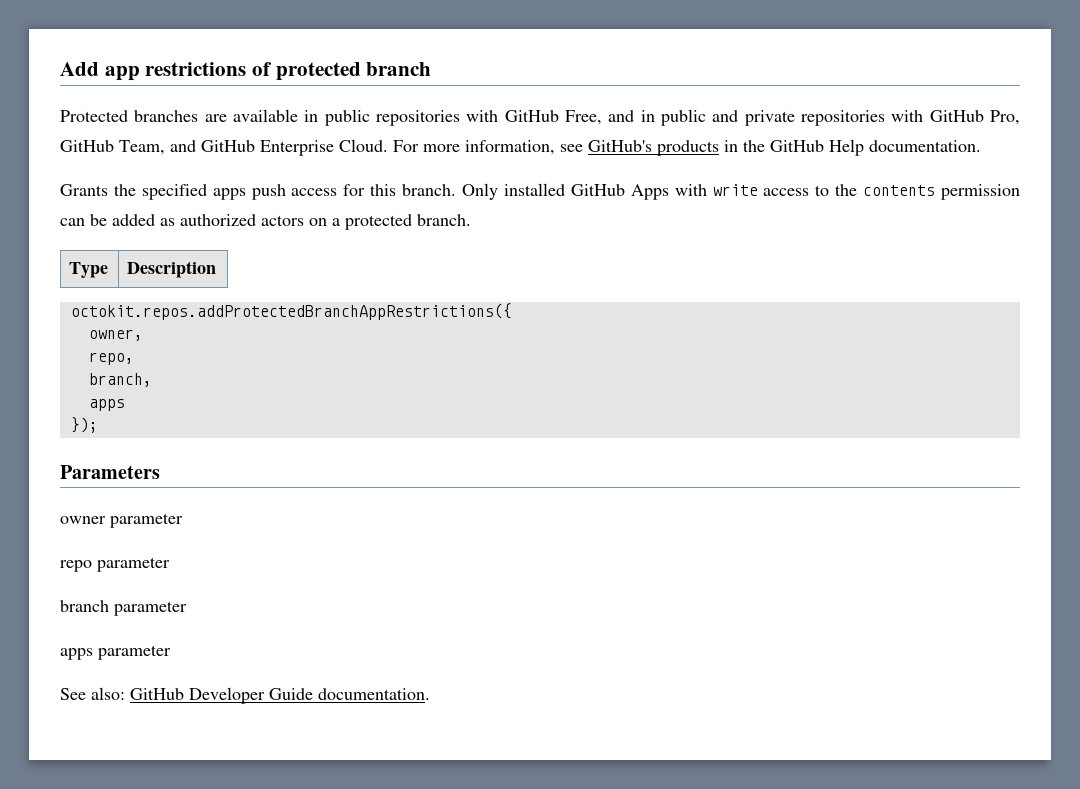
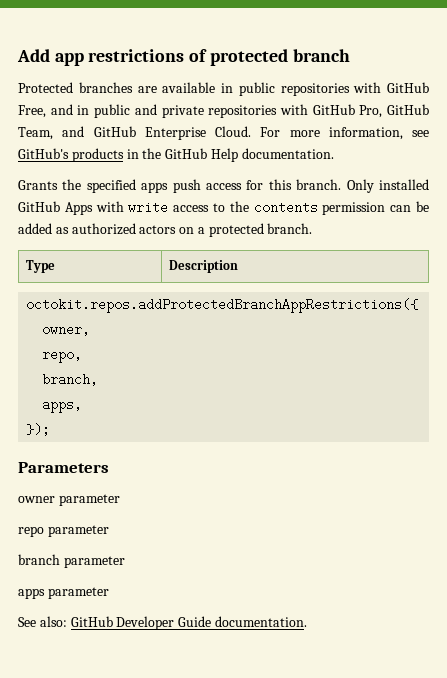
  branch,
- apps
+ apps,

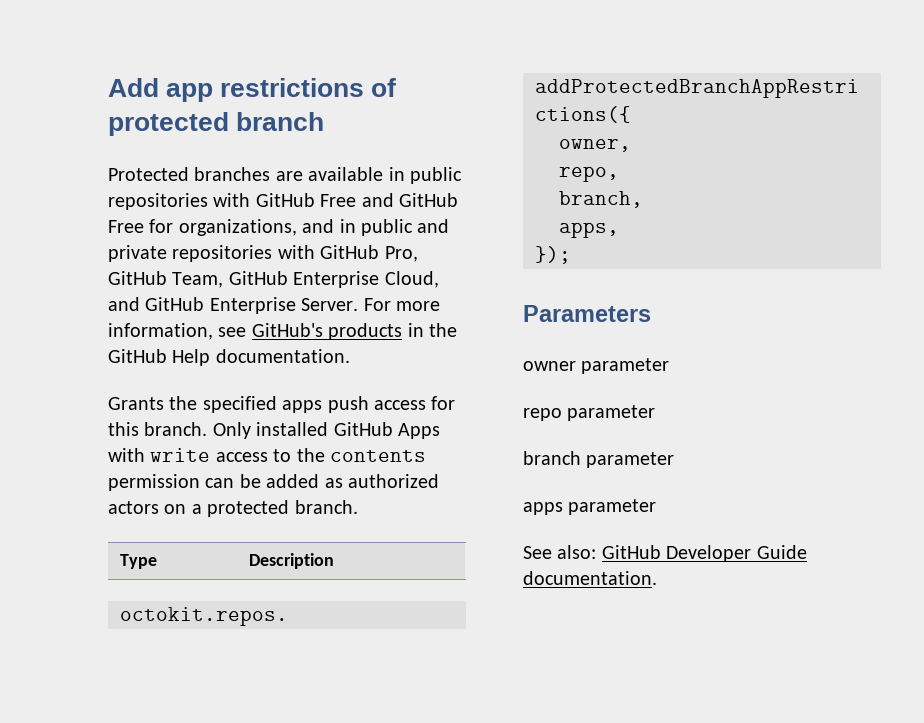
- Protected branches are available in public repositories with GitHub Free, and in public and private repositories with GitHub Pro, GitHub Team, and GitHub Enterprise Cloud.
+ Protected branches are available in public repositories with GitHub Free and GitHub Free for organizations, and in public and private repositories with GitHub Pro, GitHub Team, GitHub Enterprise Cloud, and GitHub Enterprise Server.

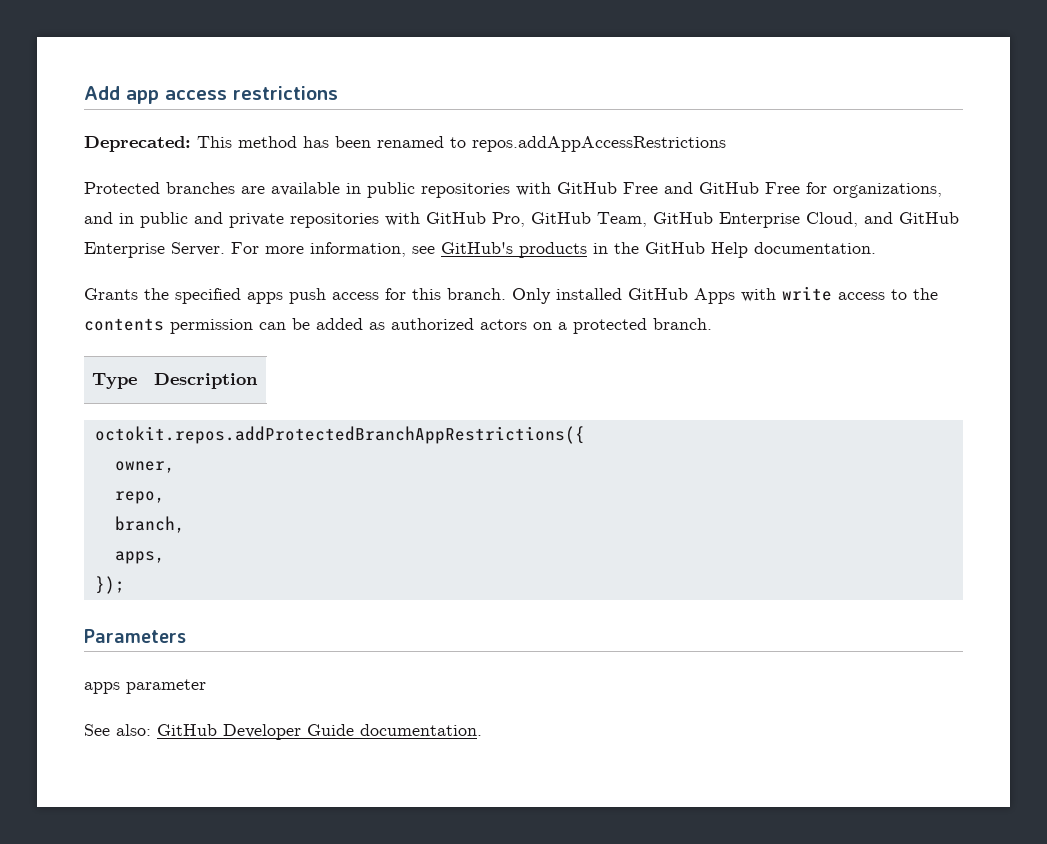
- Add app restrictions of protected branch
+ Add app access restrictions
+ Deprecated: This method has been renamed to repos.addAppAccessRestrictions
- owner parameter
- repo parameter
- branch parameter

